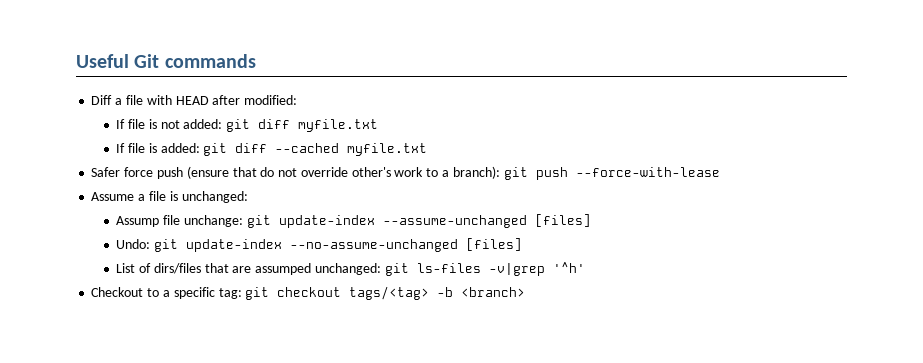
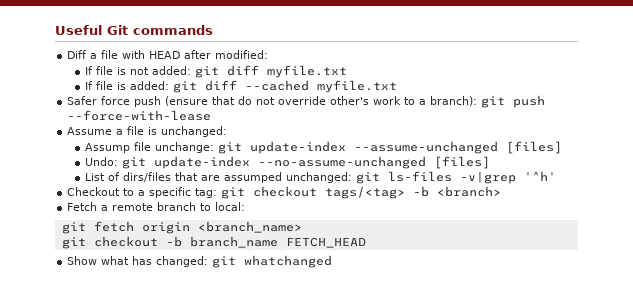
+ Fetch a remote branch to local:
+ git fetch origin <branch_name>
+ git checkout -b branch_name FETCH_HEAD
+ Show what has changed: git whatchanged

